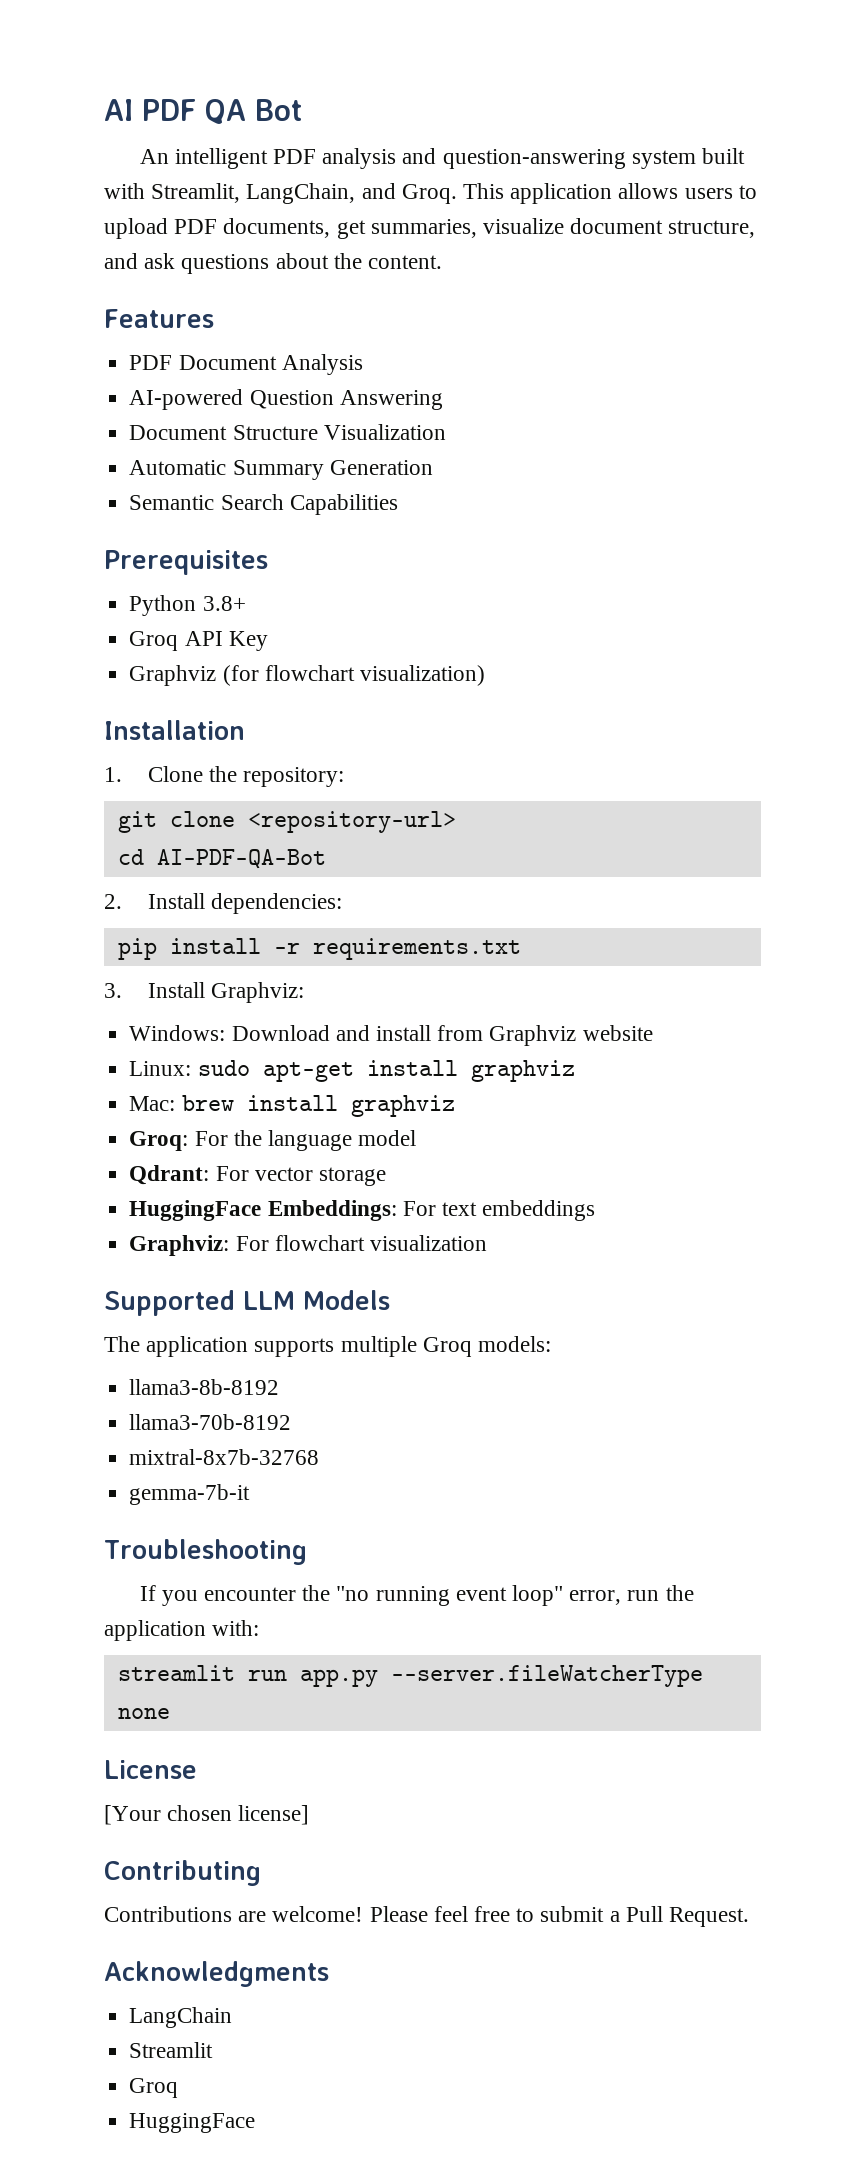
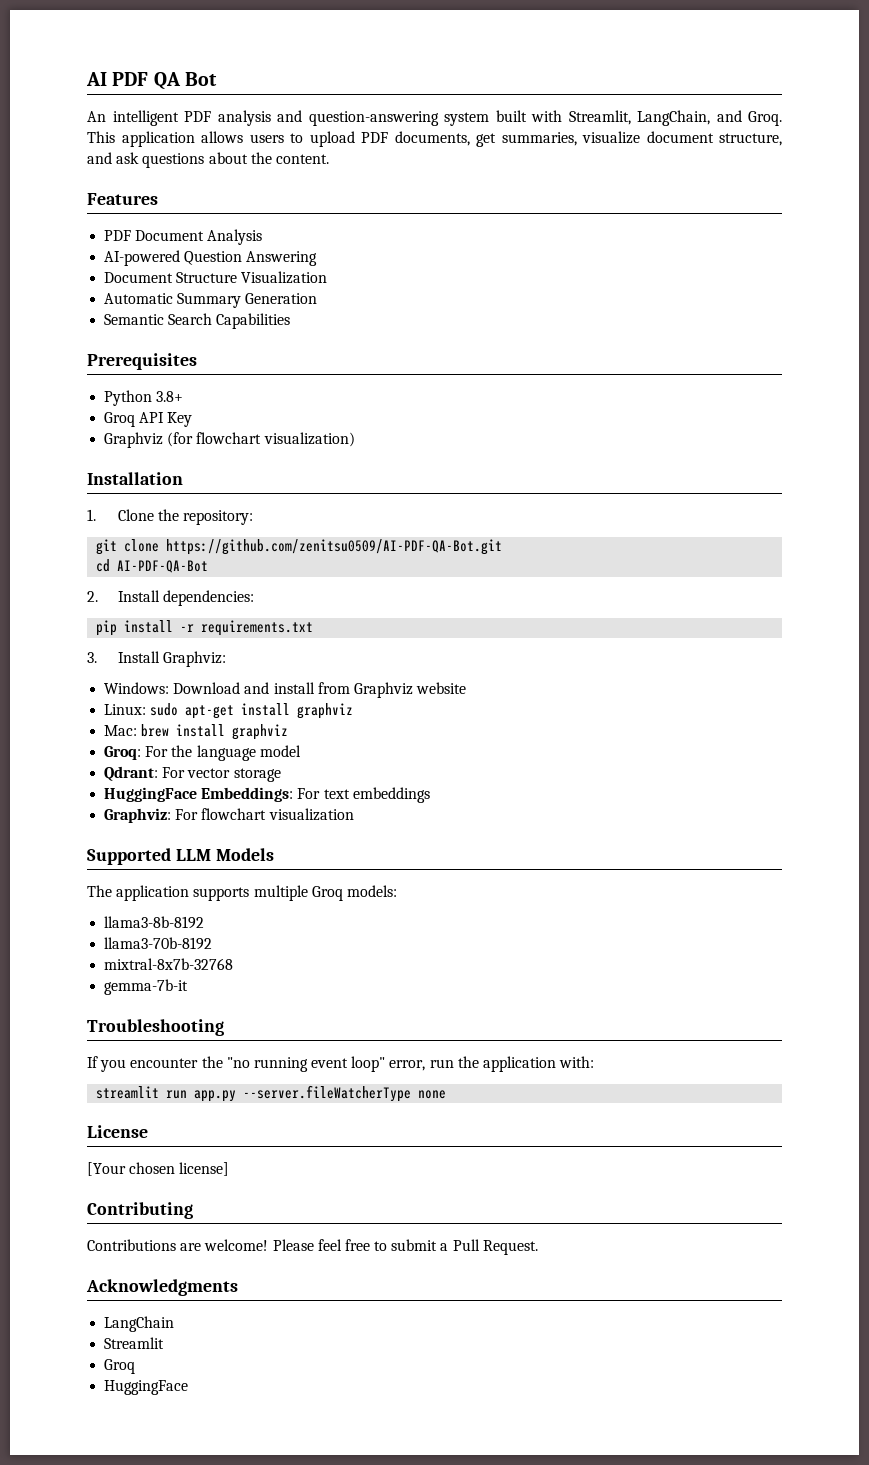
- git clone <repository-url>
+ git clone https://github.com/zenitsu0509/AI-PDF-QA-Bot.git

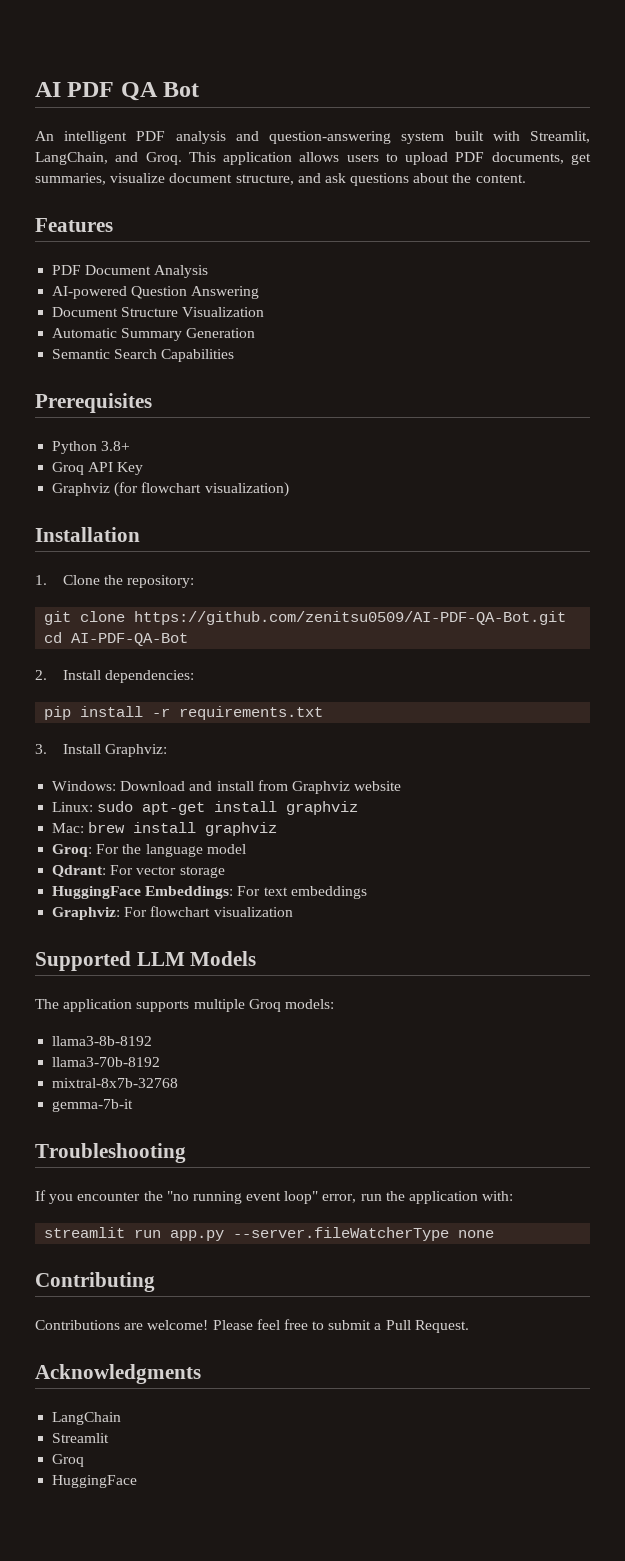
- License
- [Your chosen license]

